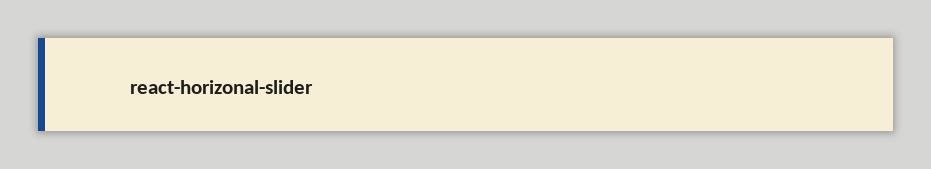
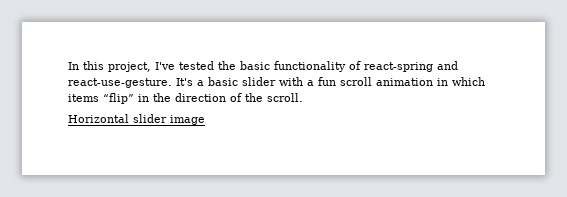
- react-horizonal-slider
+ In this project, I've tested the basic functionality of react-spring and react-use-gesture. It's a basic slider with a fun scroll animation in which items “flip” in the direction of the scroll.
+ Horizontal slider image

